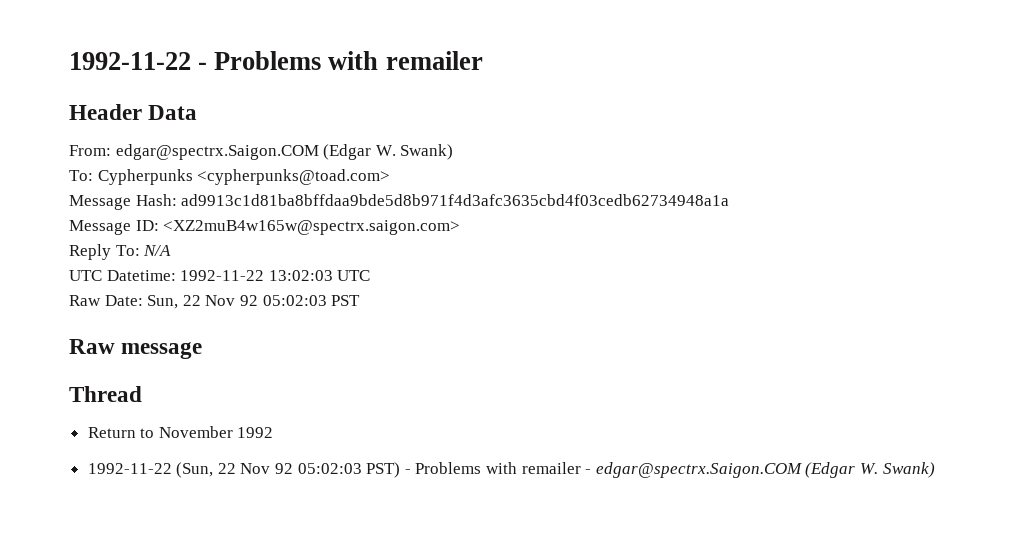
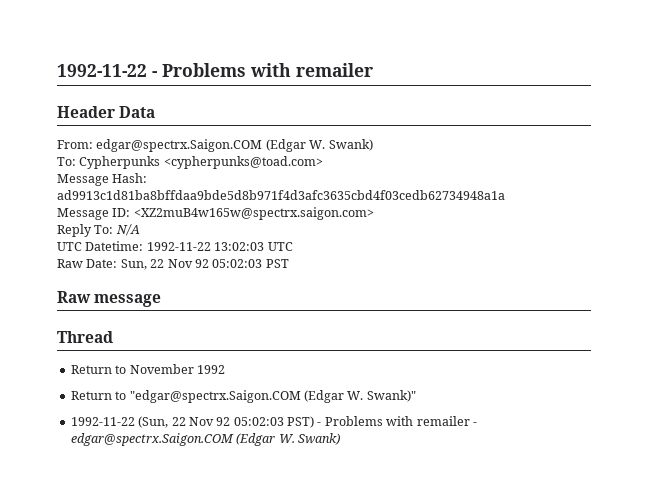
+ Return to "edgar@spectrx.Saigon.COM (Edgar W. Swank)"

